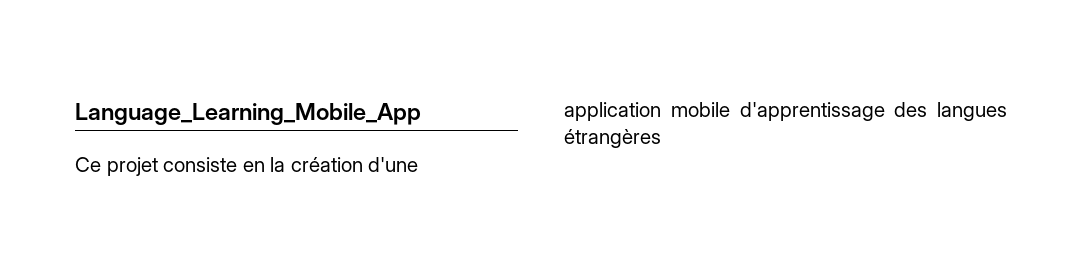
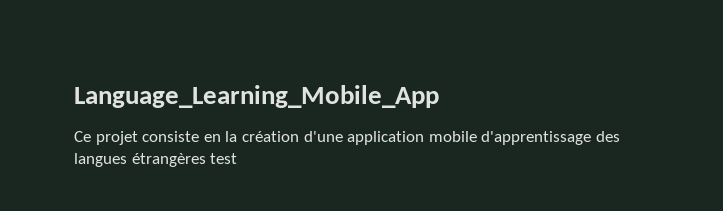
- Ce projet consiste en la création d'une application mobile d'apprentissage des langues étrangères
+ Ce projet consiste en la création d'une application mobile d'apprentissage des langues étrangères test

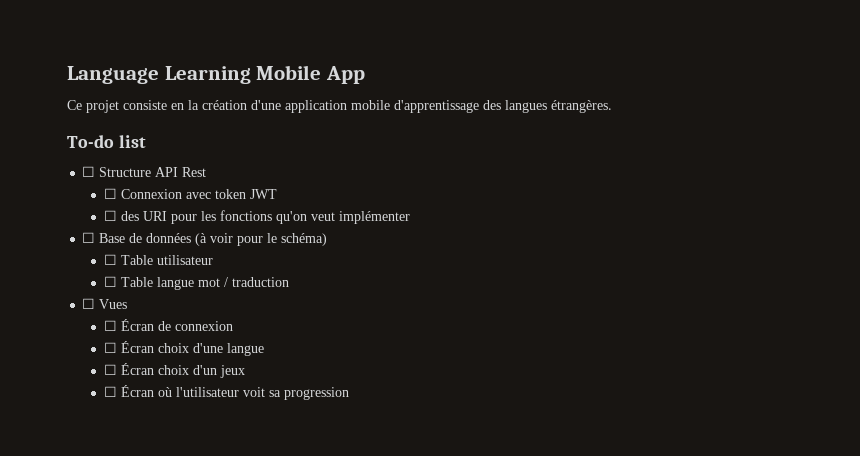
- Language_Learning_Mobile_App
+ Language Learning Mobile App
- Ce projet consiste en la création d'une application mobile d'apprentissage des langues étrangères test
+ Ce projet consiste en la création d'une application mobile d'apprentissage des langues étrangères.
+ To-do list
+ ☐ Structure API Rest
+ ☐ Connexion avec token JWT
+ ☐ des URI pour les fonctions qu'on veut implémenter
+ ☐ Base de données (à voir pour le schéma)
+ ☐ Table utilisateur
+ ☐ Table langue mot / traduction
+ ☐ Vues
+ ☐ Écran de connexion
+ ☐ Écran choix d'une langue
+ ☐ Écran choix d'un jeux
+ ☐ Écran où l'utilisateur voit sa progression

